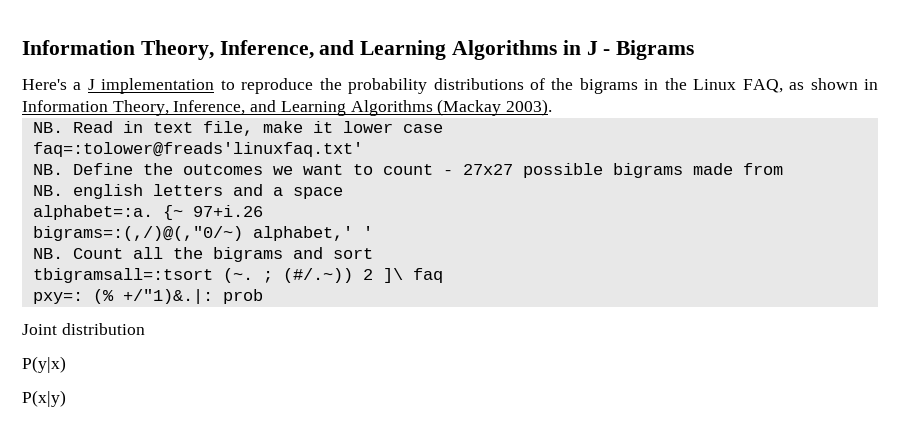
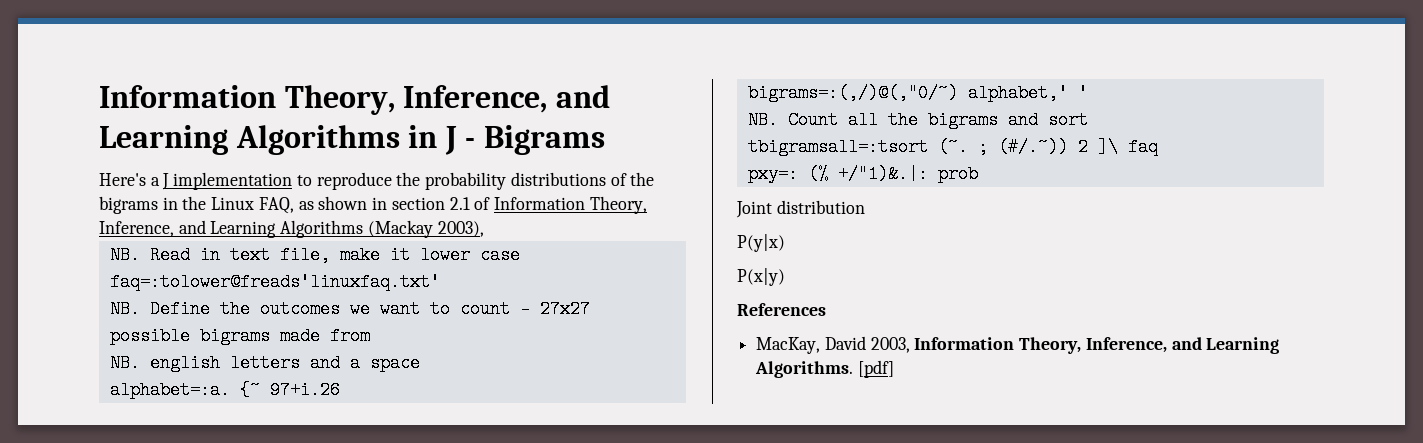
- Here's a J implementation to reproduce the probability distributions of the bigrams in the Linux FAQ, as shown in Information Theory, Inference, and Learning Algorithms (Mackay 2003).
+ Here's a J implementation to reproduce the probability distributions of the bigrams in the Linux FAQ, as shown in section 2.1 of Information Theory, Inference, and Learning Algorithms (Mackay 2003),
+ References
+ MacKay, David 2003, Information Theory, Inference, and Learning Algorithms. [pdf]

